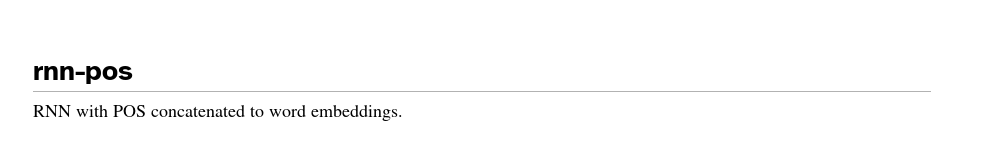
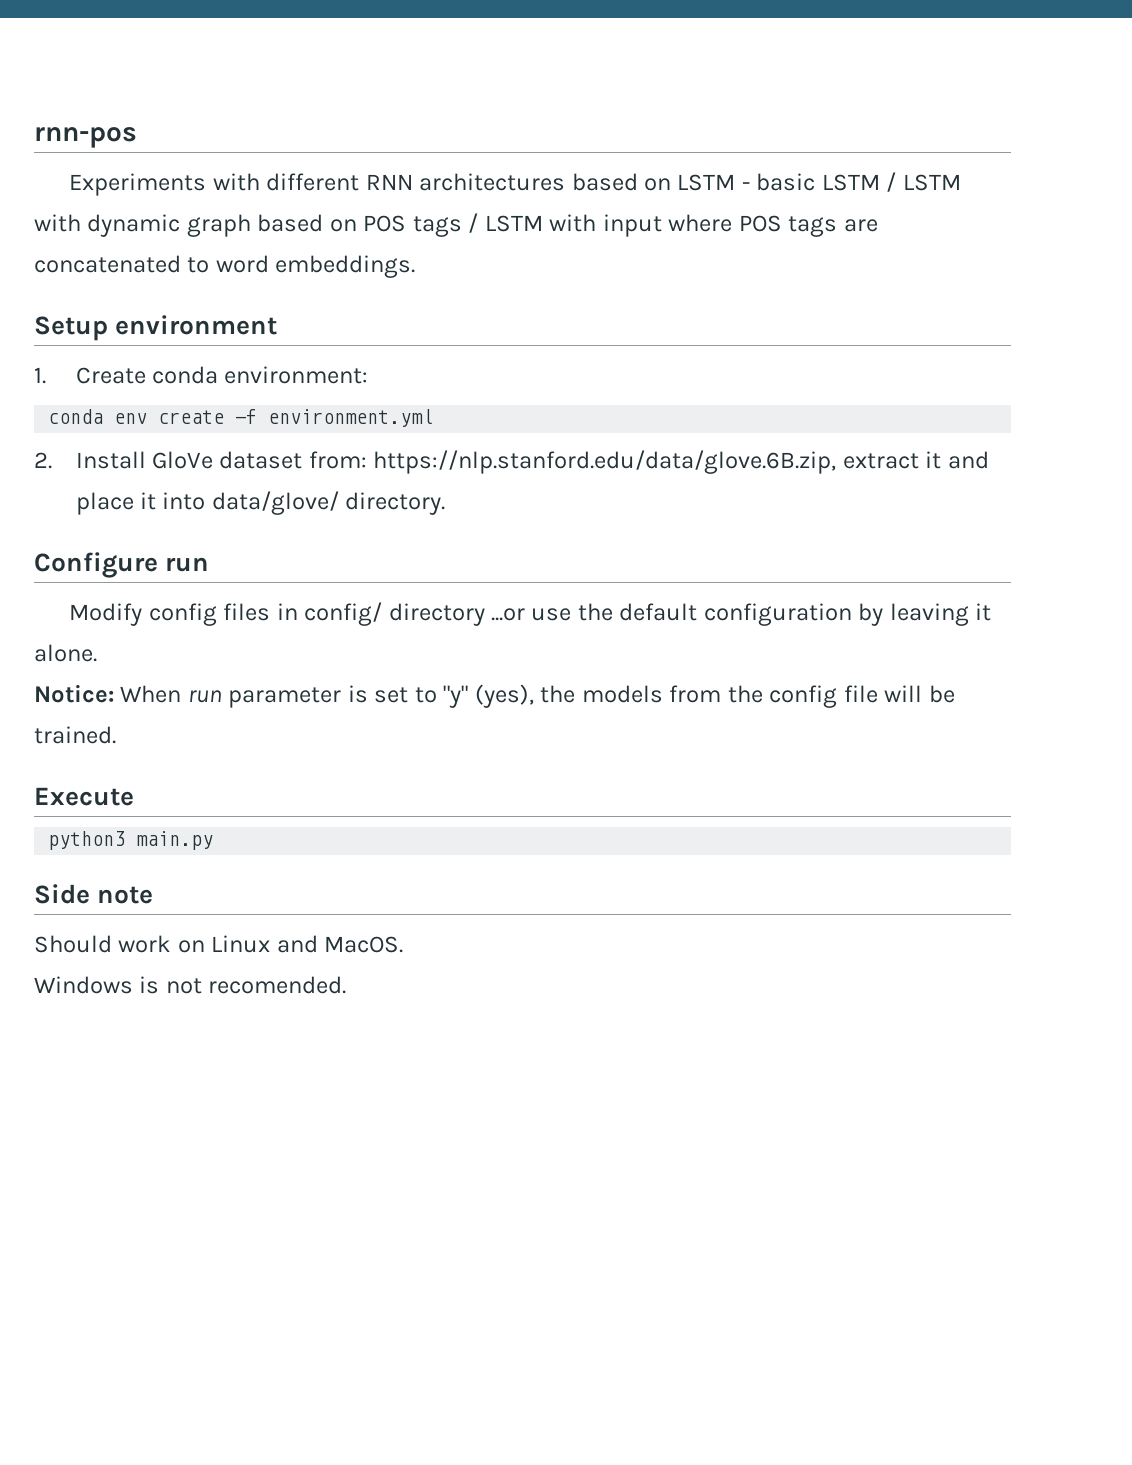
- RNN with POS concatenated to word embeddings.
+ Experiments with different RNN architectures based on LSTM - basic LSTM / LSTM with dynamic graph based on POS tags / LSTM with input where POS tags are concatenated to word embeddings.
+ Setup environment
+ 1. Create conda environment:
+ conda env create -f environment.yml
+ 2. Install GloVe dataset from: https://nlp.stanford.edu/data/glove.6B.zip, extract it and place it into data/glove/ directory.
+ Configure run
+ Modify config files in config/ directory ...or use the default configuration by leaving it alone.
+ Notice: When run parameter is set to "y" (yes), the models from the config file will be trained.
+ Execute
+ python3 main.py
+ Side note
+ Should work on Linux and MacOS.
+ Windows is not recomended.

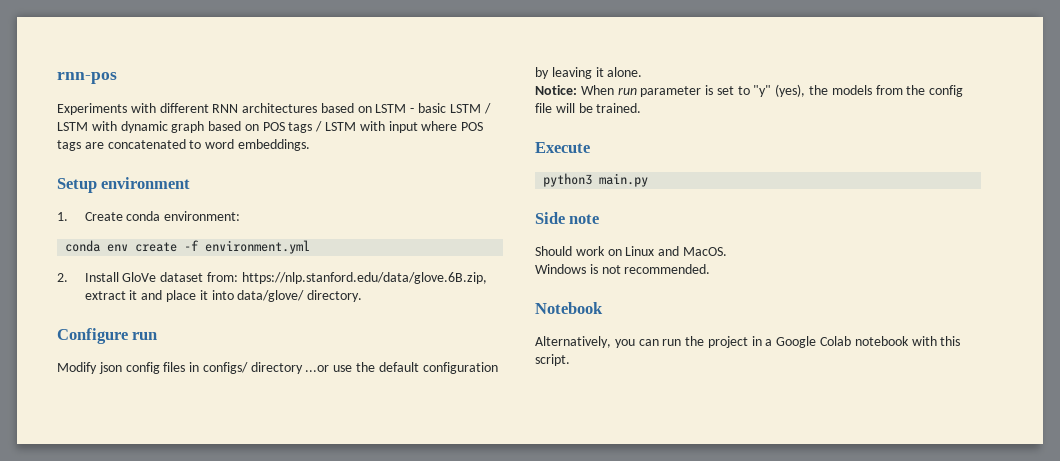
- Modify config files in config/ directory ...or use the default configuration by leaving it alone.
+ Modify json config files in configs/ directory ...or use the default configuration by leaving it alone.
- Windows is not recomended.
+ Windows is not recommended.
+ Notebook
+ Alternatively, you can run the project in a Google Colab notebook with this script.

